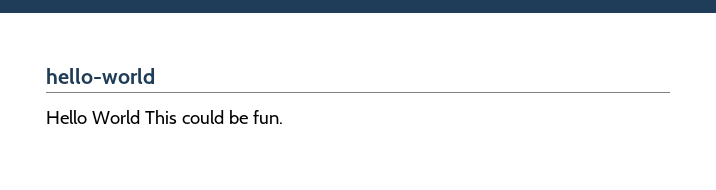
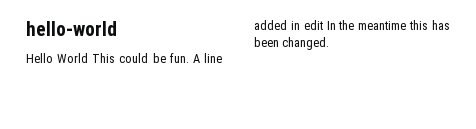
+ A line added in edit In the meantime this has been changed.

